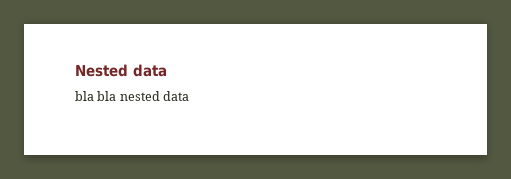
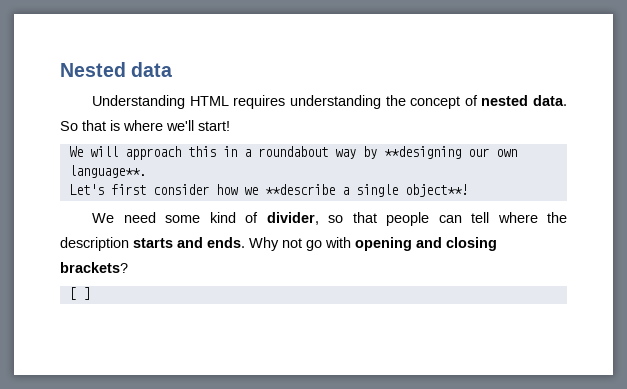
- bla bla nested data
+ Understanding HTML requires understanding the concept of nested data. So that is where we'll start!
+ We will approach this in a roundabout way by **designing our own language**.
+ Let's first consider how we **describe a single object**!
+ We need some kind of divider, so that people can tell where the description starts and ends. Why not go with opening and closing brackets?
+ [ ]

